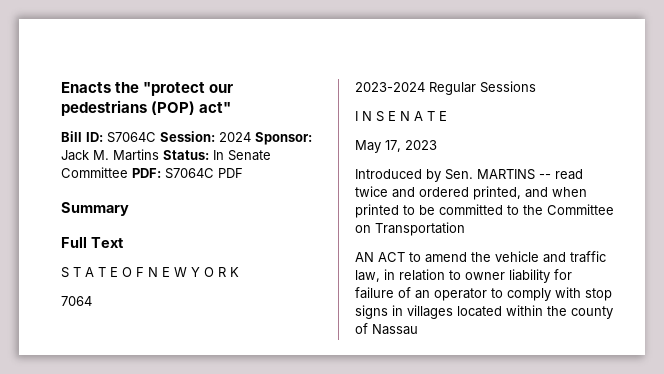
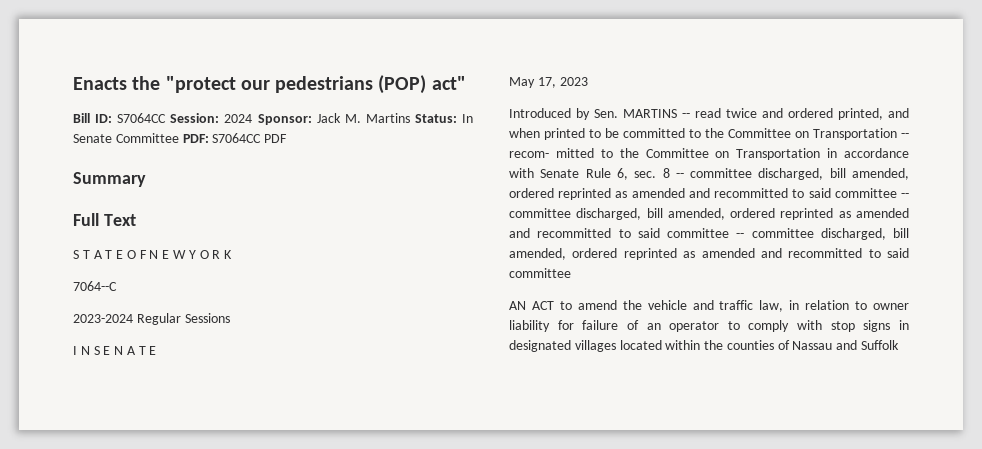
- Bill ID: S7064C Session: 2024 Sponsor: Jack M. Martins Status: In Senate Committee PDF: S7064C PDF
+ Bill ID: S7064CC Session: 2024 Sponsor: Jack M. Martins Status: In Senate Committee PDF: S7064CC PDF
- 7064
+ 7064--C
- Introduced by Sen. MARTINS -- read twice and ordered printed, and when printed to be committed to the Committee on Transportation
+ Introduced by Sen. MARTINS -- read twice and ordered printed, and when printed to be committed to the Committee on Transportation -- recom- mitted to the Committee on Transportation in accordance with Senate Rule 6, sec. 8 -- committee discharged, bill amended, ordered reprinted as amended and recommitted to said committee -- committee discharged, bill amended, ordered reprinted as amended and recommitted to said committee -- committee discharged, bill amended, ordered reprinted as amended and recommitted to said committee
- AN ACT to amend the vehicle and traffic law, in relation to owner liability for failure of an operator to comply with stop signs in villages located within the county of Nassau
+ AN ACT to amend the vehicle and traffic law, in relation to owner liability for failure of an operator to comply with stop signs in designated villages located within the counties of Nassau and Suffolk

